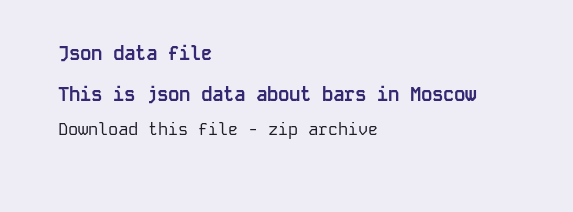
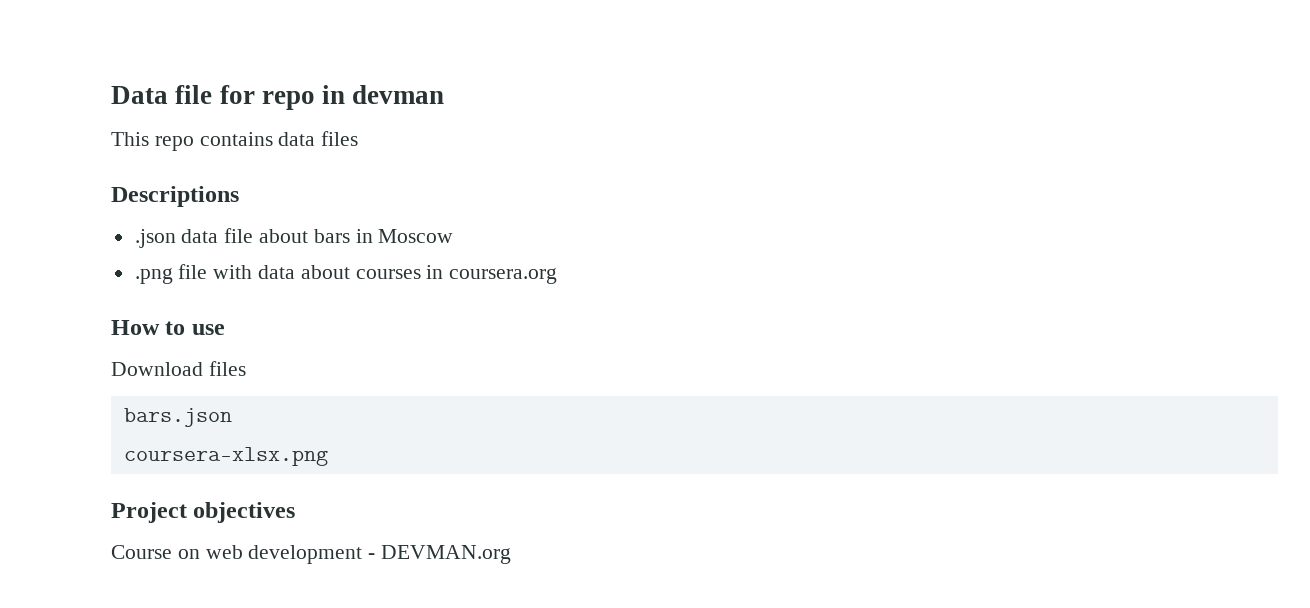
- Json data file
- This is json data about bars in Moscow
- Download this file - zip archive
+ Data file for repo in devman
+ This repo contains data files
+ Descriptions
+ .json data file about bars in Moscow
+ .png file with data about courses in coursera.org
+ How to use
+ Download files
+ bars.json
+ coursera-xlsx.png
+ Project objectives
+ Course on web development - DEVMAN.org

